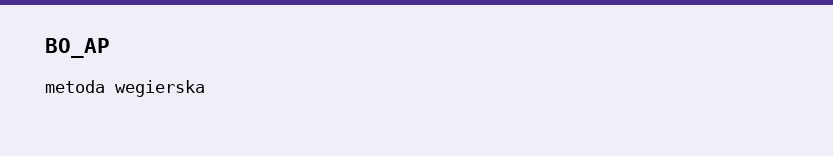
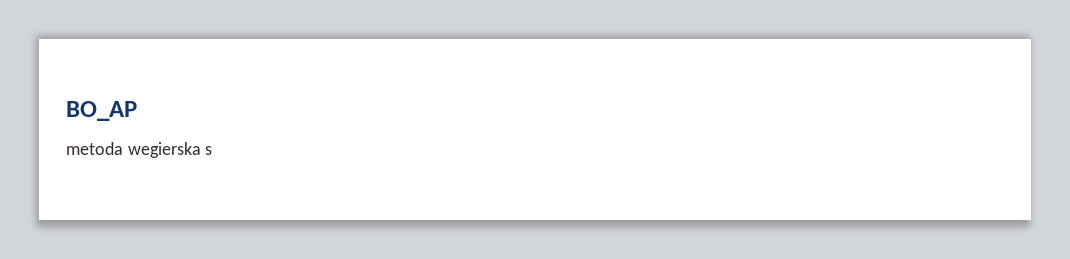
- metoda wegierska
+ metoda wegierska s

